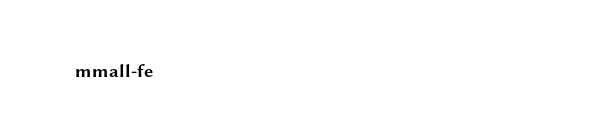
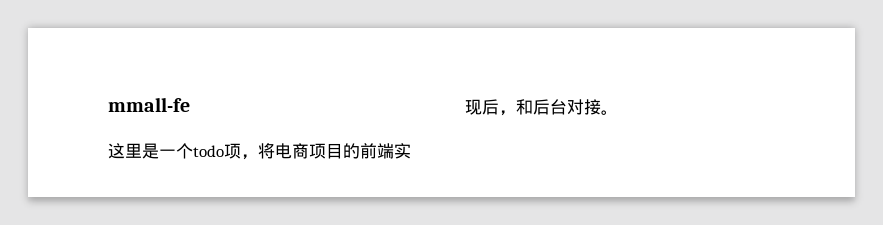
+ 这里是一个todo项，将电商项目的前端实现后，和后台对接。

